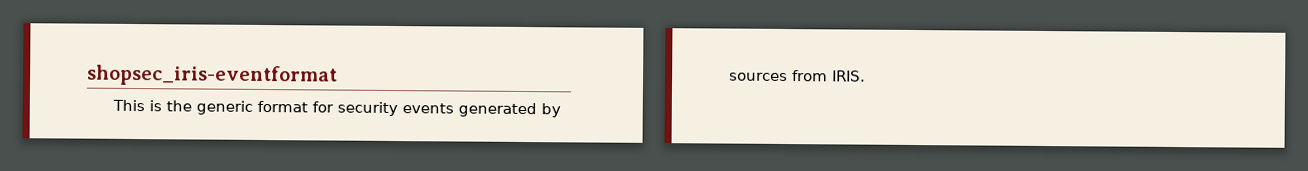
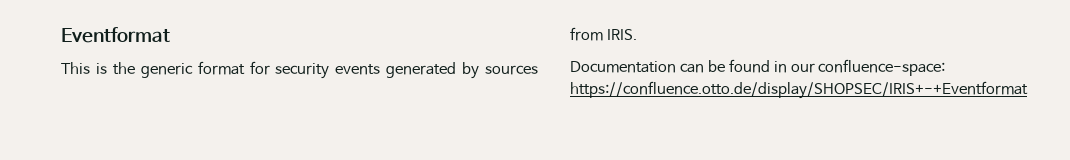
- shopsec_iris-eventformat
+ Eventformat
+ Documentation can be found in our confluence-space: https://confluence.otto.de/display/SHOPSEC/IRIS+-+Eventformat

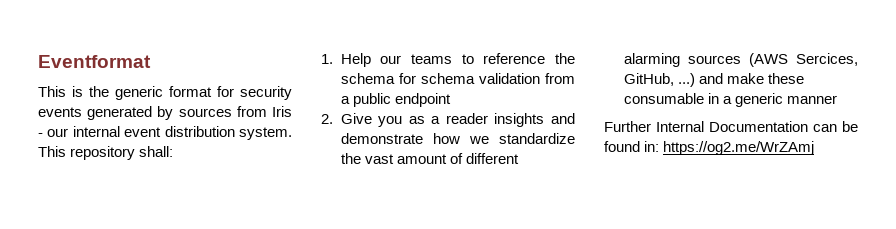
- This is the generic format for security events generated by sources from IRIS.
- Documentation can be found in our confluence-space: https://confluence.otto.de/display/SHOPSEC/IRIS+-+Eventformat
+ This is the generic format for security events generated by sources from Iris - our internal event distribution system. This repository shall:
+ 1. Help our teams to reference the schema for schema validation from a public endpoint
+ 2. Give you as a reader insights and demonstrate how we standardize the vast amount of different alarming sources (AWS Sercices, GitHub, ...) and make these consumable in a generic manner
+ Further Internal Documentation can be found in: https://og2.me/WrZAmj

